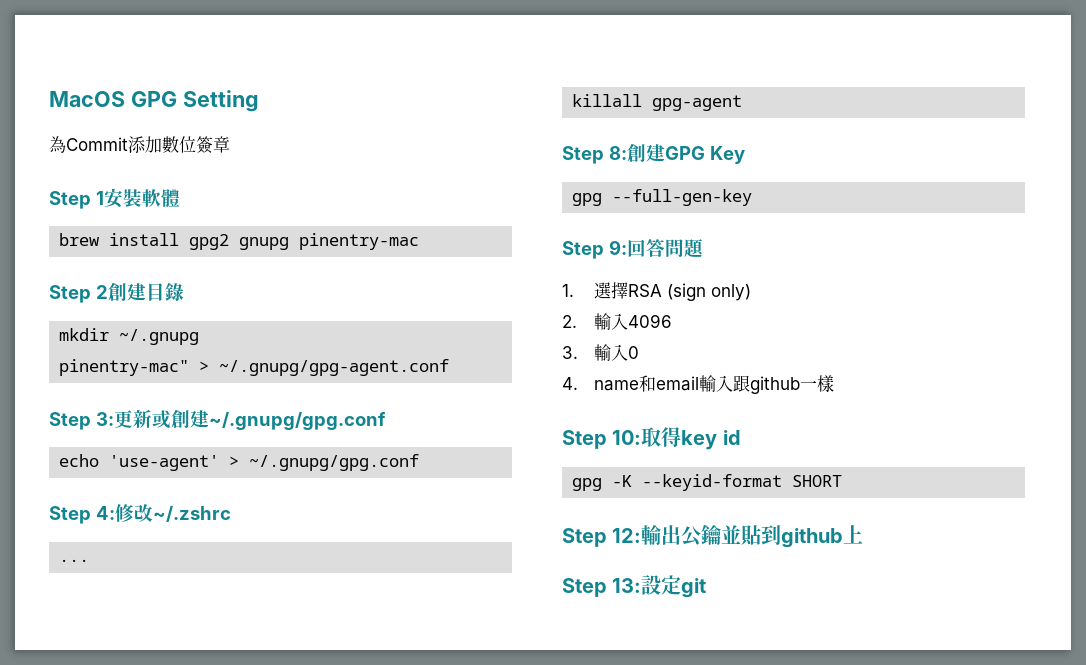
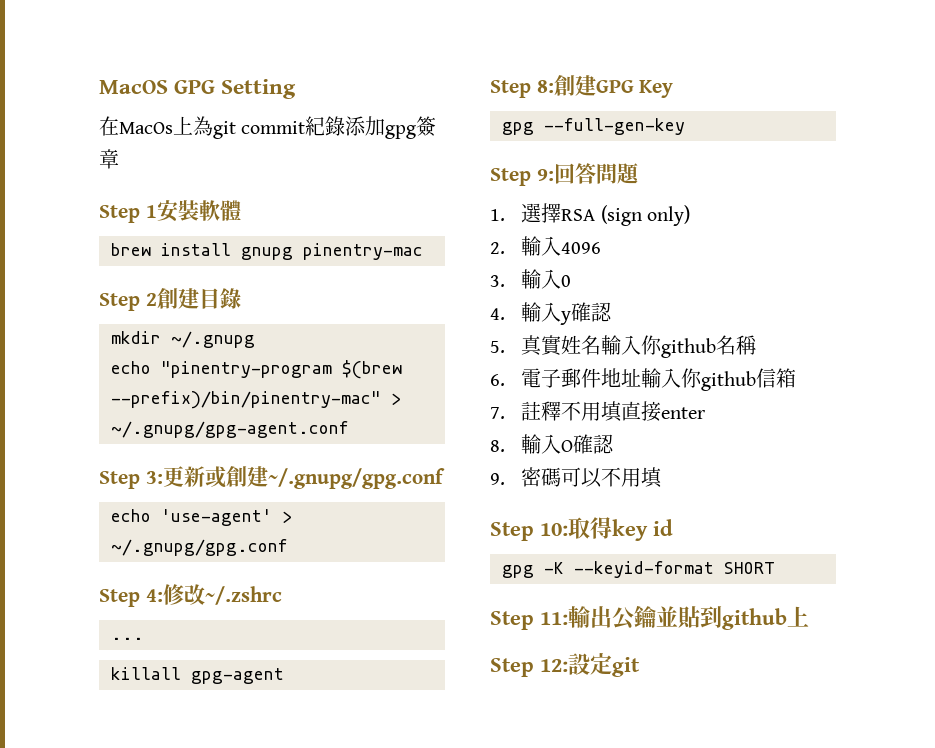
- 為Commit添加數位簽章
+ 在MacOs上為git commit紀錄添加gpg簽章
- brew install gpg2 gnupg pinentry-mac
+ brew install gnupg pinentry-mac
- pinentry-mac" > ~/.gnupg/gpg-agent.conf
+ echo "pinentry-program $(brew --prefix)/bin/pinentry-mac" > ~/.gnupg/gpg-agent.conf
- 4. name和email輸入跟github一樣
+ 4.輸入y確認
+ 5.真實姓名輸入你github名稱
+ 6.電子郵件地址輸入你github信箱
+ 7.註釋不用填直接enter
+ 8.輸入O確認
+ 9.密碼可以不用填
- Step 12:輸出公鑰並貼到github上
+ Step 11:輸出公鑰並貼到github上
- Step 13:設定git
+ Step 12:設定git

